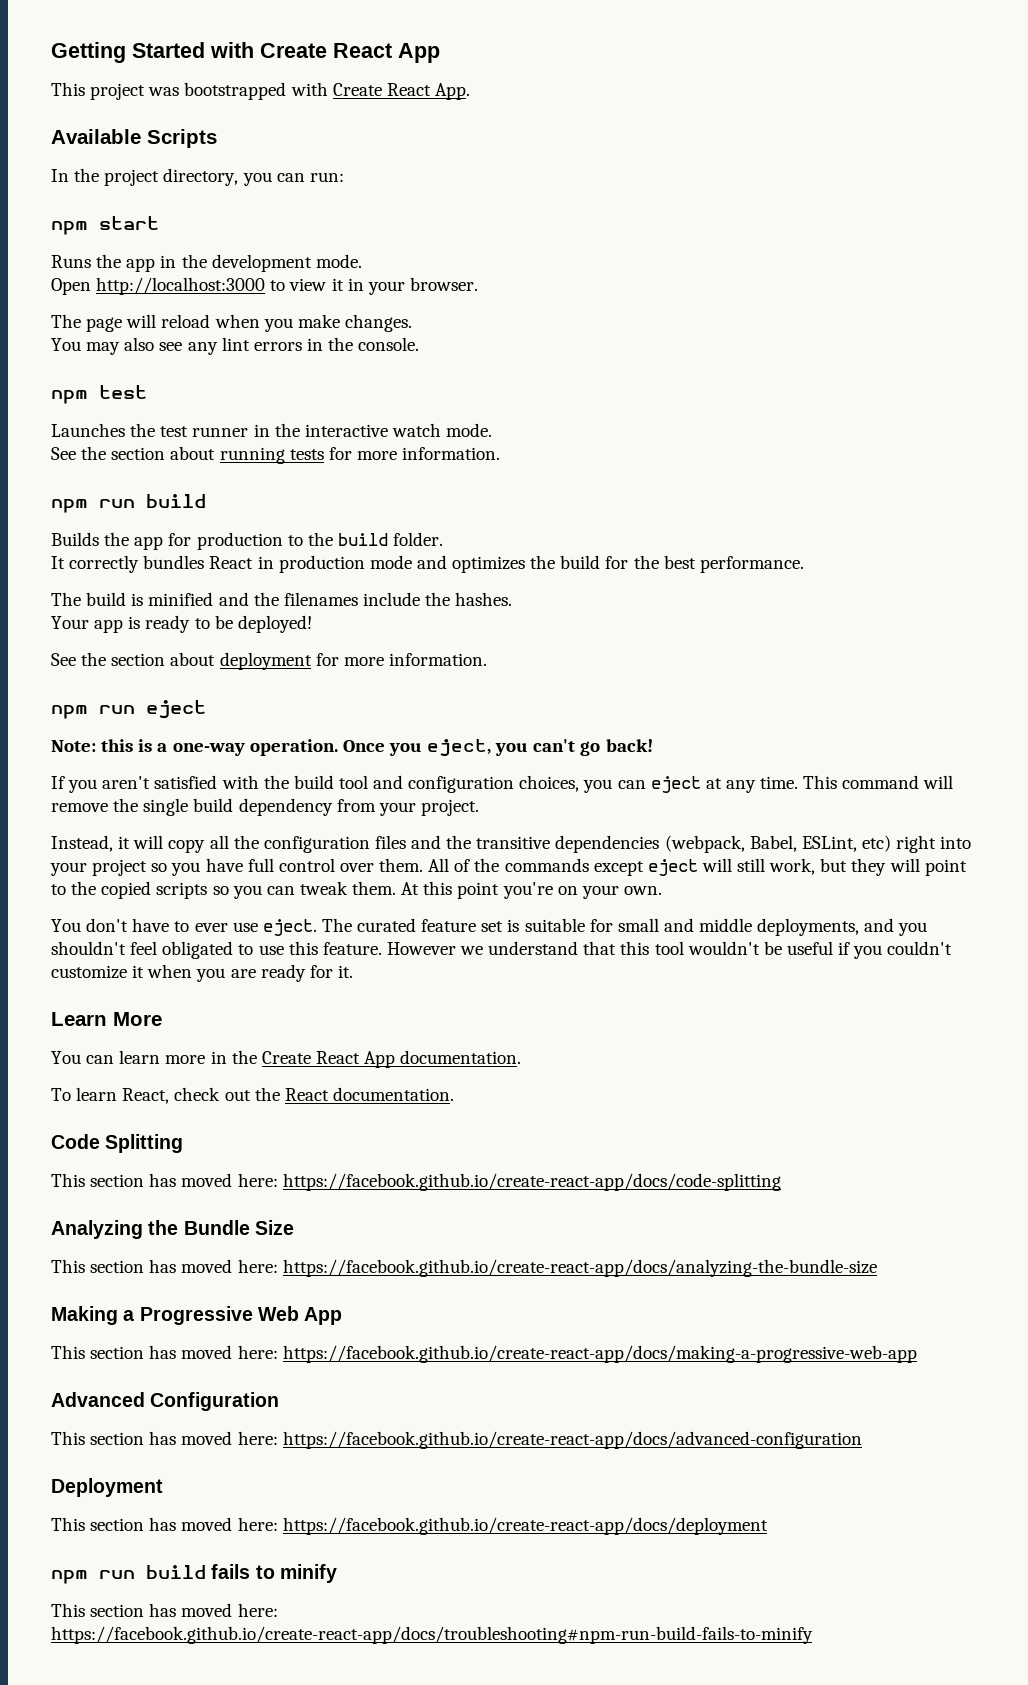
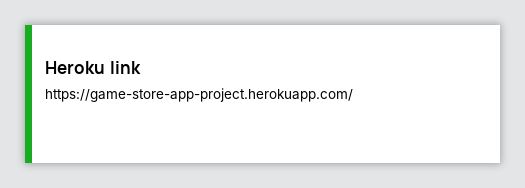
- Getting Started with Create React App
- This project was bootstrapped with Create React App.
- Available Scripts
- In the project directory, you can run:
- npm start
- Runs the app in the development mode.
- Open http://localhost:3000 to view it in your browser.
- The page will reload when you make changes.
- You may also see any lint errors in the console.
- npm test
- Launches the test runner in the interactive watch mode.
- See the section about running tests for more information.
- npm run build
- Builds the app for production to the build folder.
- It correctly bundles React in production mode and optimizes the build for the best performance.
- The build is minified and the filenames include the hashes.
- Your app is ready to be deployed!
- See the section about deployment for more information.
- npm run eject
- Note: this is a one-way operation. Once you eject, you can't go back!
- If you aren't satisfied with the build tool and configuration choices, you can eject at any time. This command will remove the single build dependency from your project.
- Instead, it will copy all the configuration files and the transitive dependencies (webpack, Babel, ESLint, etc) right into your project so you have full control over them. All of the commands except eject will still work, but they will point to the copied scripts so you can tweak them. At this point you're on your own.
- You don't have to ever use eject. The curated feature set is suitable for small and middle deployments, and you shouldn't feel obligated to use this feature. However we understand that this tool wouldn't be useful if you couldn't customize it when you are ready for it.
- Learn More
- You can learn more in the Create React App documentation.
- To learn React, check out the React documentation.
- Code Splitting
- This section has moved here: https://facebook.github.io/create-react-app/docs/code-splitting
- Analyzing the Bundle Size
- This section has moved here: https://facebook.github.io/create-react-app/docs/analyzing-the-bundle-size
- Making a Progressive Web App
- This section has moved here: https://facebook.github.io/create-react-app/docs/making-a-progressive-web-app
- Advanced Configuration
- This section has moved here: https://facebook.github.io/create-react-app/docs/advanced-configuration
- Deployment
- This section has moved here: https://facebook.github.io/create-react-app/docs/deployment
- npm run build fails to minify
- This section has moved here: https://facebook.github.io/create-react-app/docs/troubleshooting#npm-run-build-fails-to-minify
+ Heroku link
+ https://game-store-app-project.herokuapp.com/

